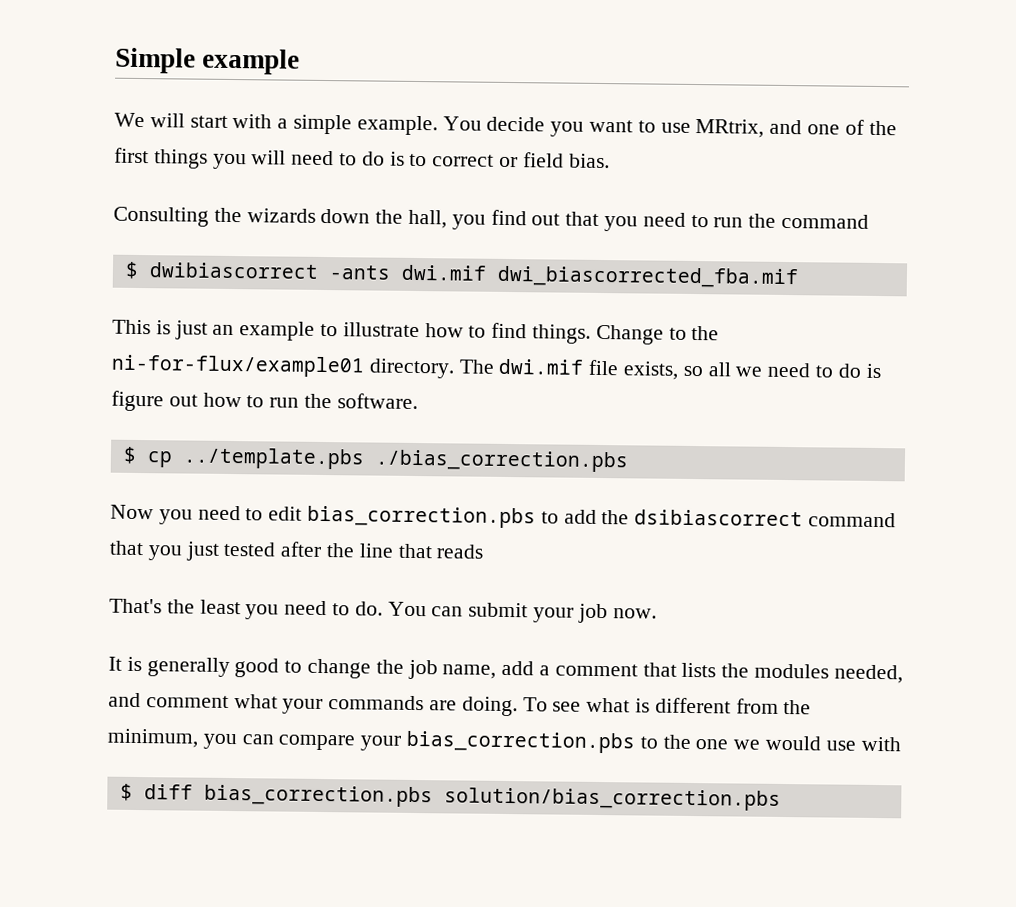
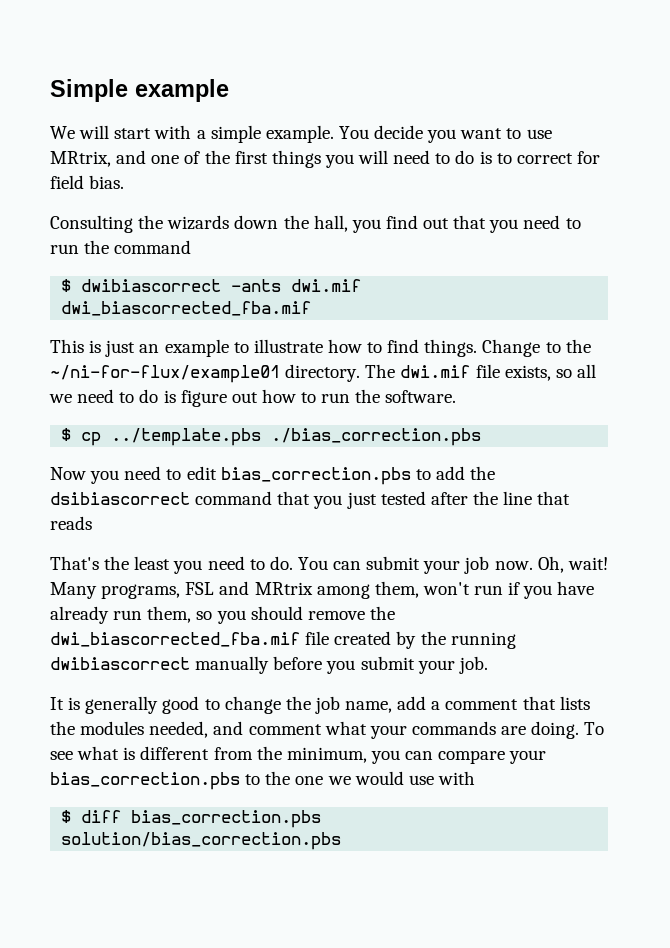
- You decide you want to use MRtrix, and one of the first things you will need to do is to correct or field bias.
+ You decide you want to use MRtrix, and one of the first things you will need to do is to correct for field bias.
- Change to the ni-for-flux/example01 directory.
+ Change to the ~/ni-for-flux/example01 directory.
+ Oh, wait! Many programs, FSL and MRtrix among them, won't run if you have already run them, so you should remove the dwi_biascorrected_fba.mif file created by the running dwibiascorrect manually before you submit your job.

